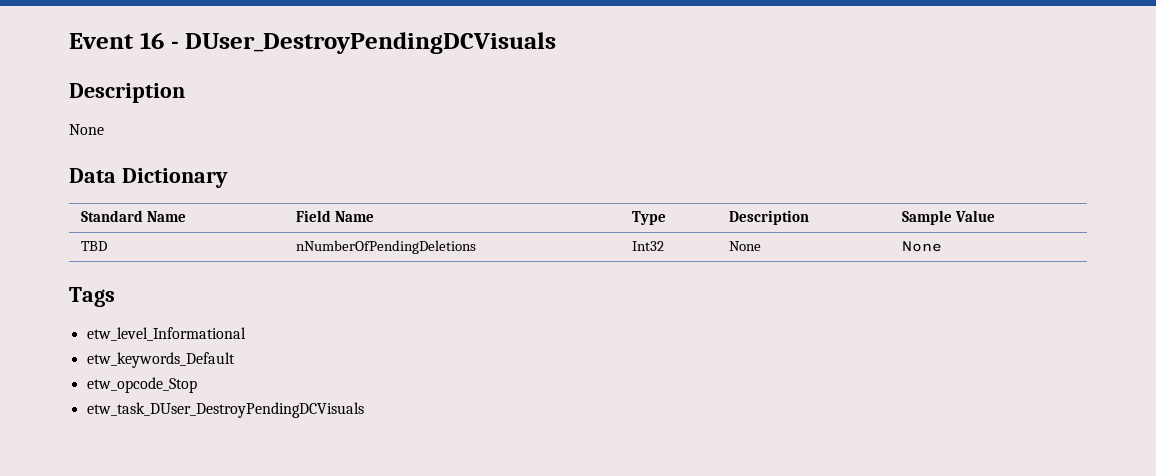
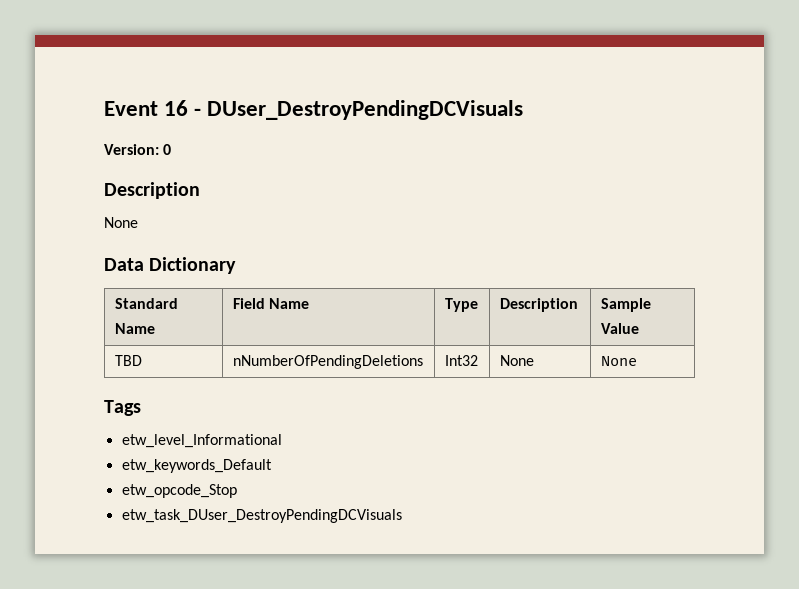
+ Version: 0

